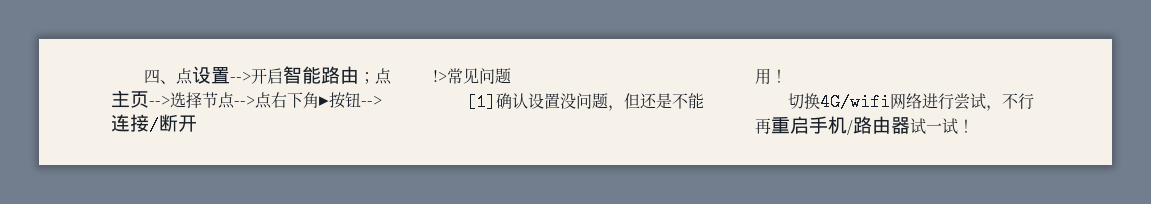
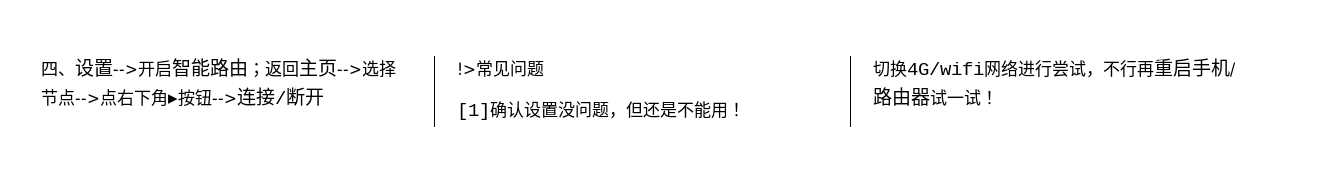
- 四、点设置-->开启智能路由；点主页-->选择节点-->点右下角▸按钮-->连接/断开
+ 四、设置-->开启智能路由；返回主页-->选择节点-->点右下角▸按钮-->连接/断开

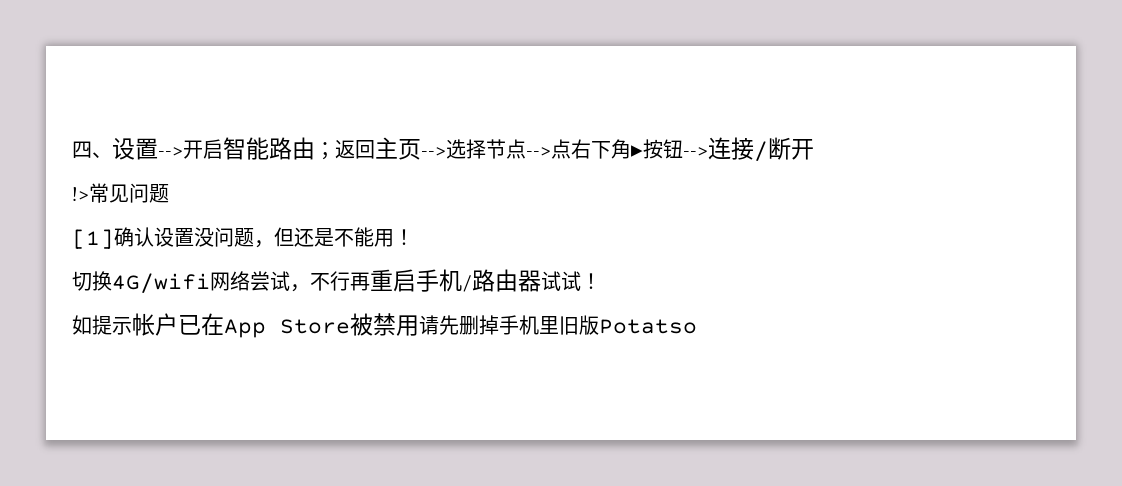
- 切换4G/wifi网络进行尝试，不行再重启手机/路由器试一试！
+ 切换4G/wifi网络尝试，不行再重启手机/路由器试试！
+ 如提示帐户已在App Store被禁用请先删掉手机里旧版Potatso

